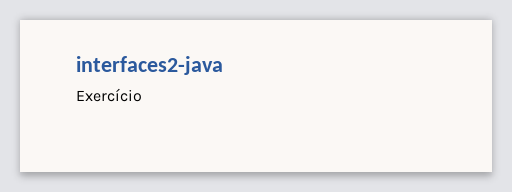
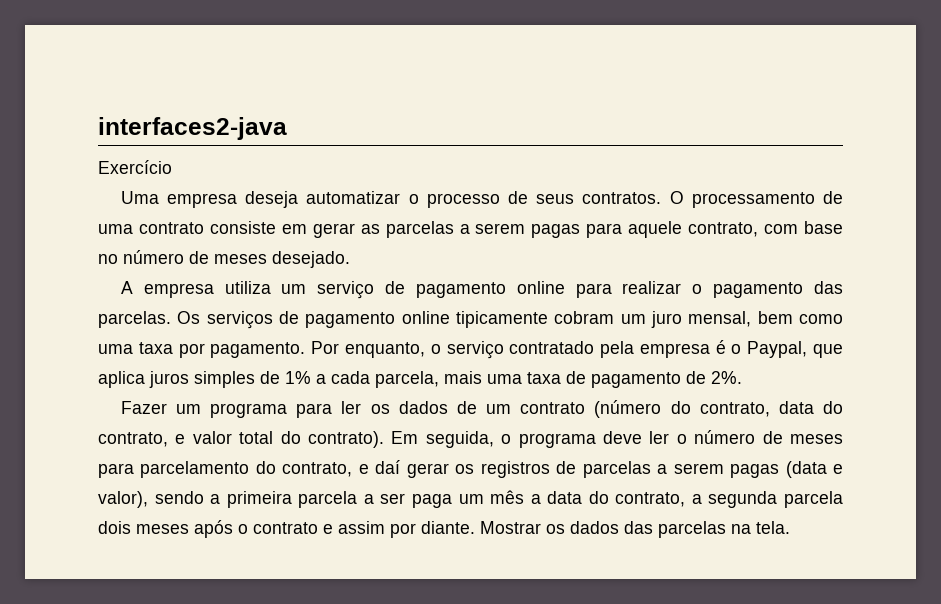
+ Uma empresa deseja automatizar o processo de seus contratos. O processamento de uma contrato consiste em gerar as parcelas a serem pagas para aquele contrato, com base no número de meses desejado.
+ A empresa utiliza um serviço de pagamento online para realizar o pagamento das parcelas. Os serviços de pagamento online tipicamente cobram um juro mensal, bem como uma taxa por pagamento. Por enquanto, o serviço contratado pela empresa é o Paypal, que aplica juros simples de 1% a cada parcela, mais uma taxa de pagamento de 2%.
+ Fazer um programa para ler os dados de um contrato (número do contrato, data do contrato, e valor total do contrato). Em seguida, o programa deve ler o número de meses para parcelamento do contrato, e daí gerar os registros de parcelas a serem pagas (data e valor), sendo a primeira parcela a ser paga um mês a data do contrato, a segunda parcela dois meses após o contrato e assim por diante. Mostrar os dados das parcelas na tela.

